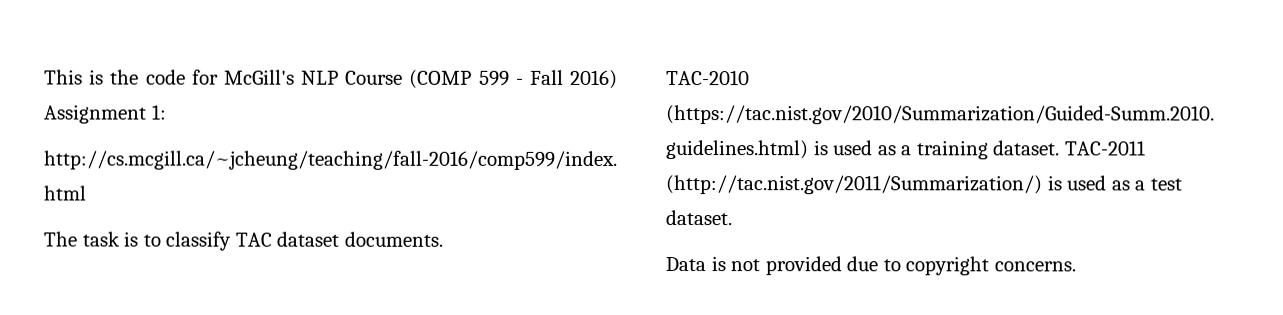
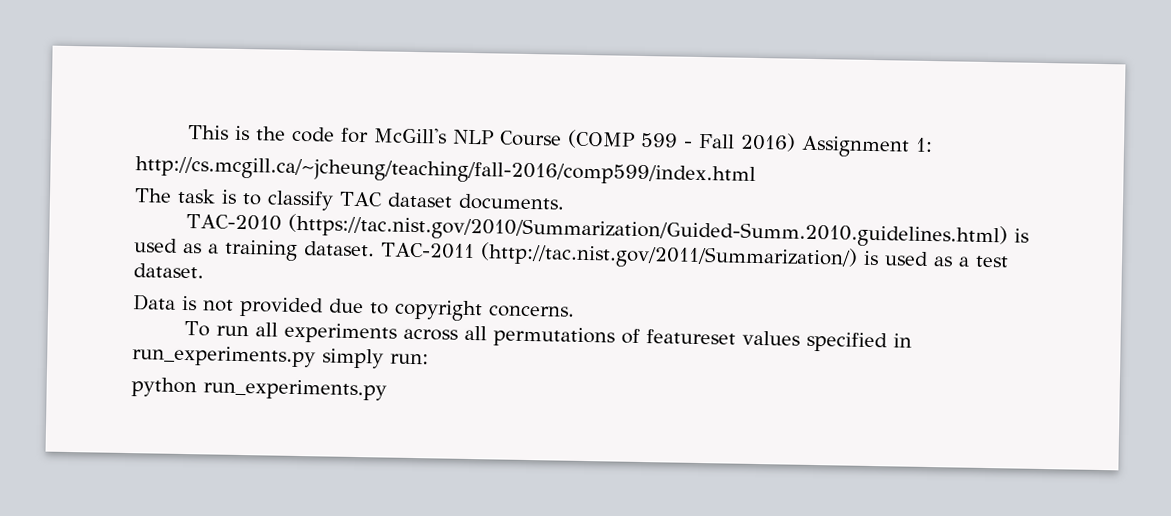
+ To run all experiments across all permutations of featureset values specified in run_experiments.py simply run:
+ python run_experiments.py

